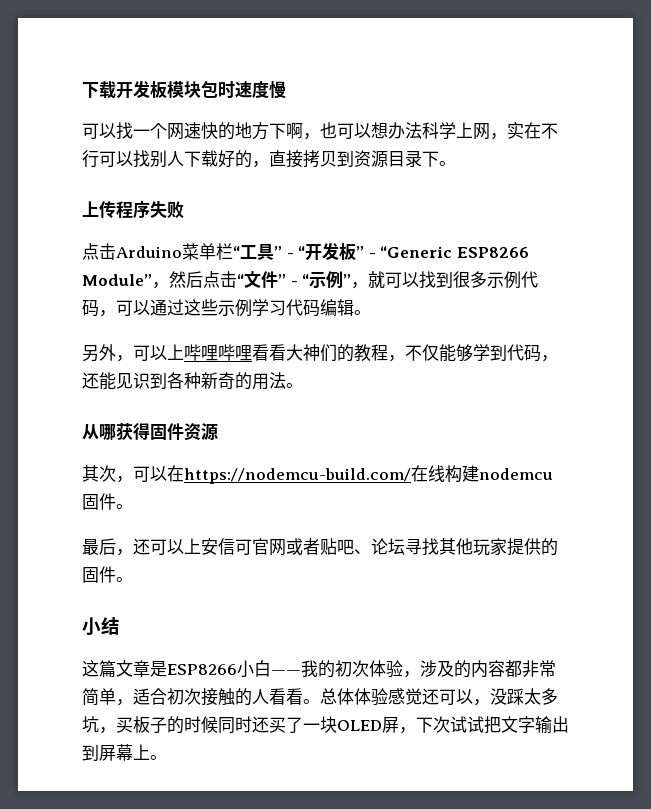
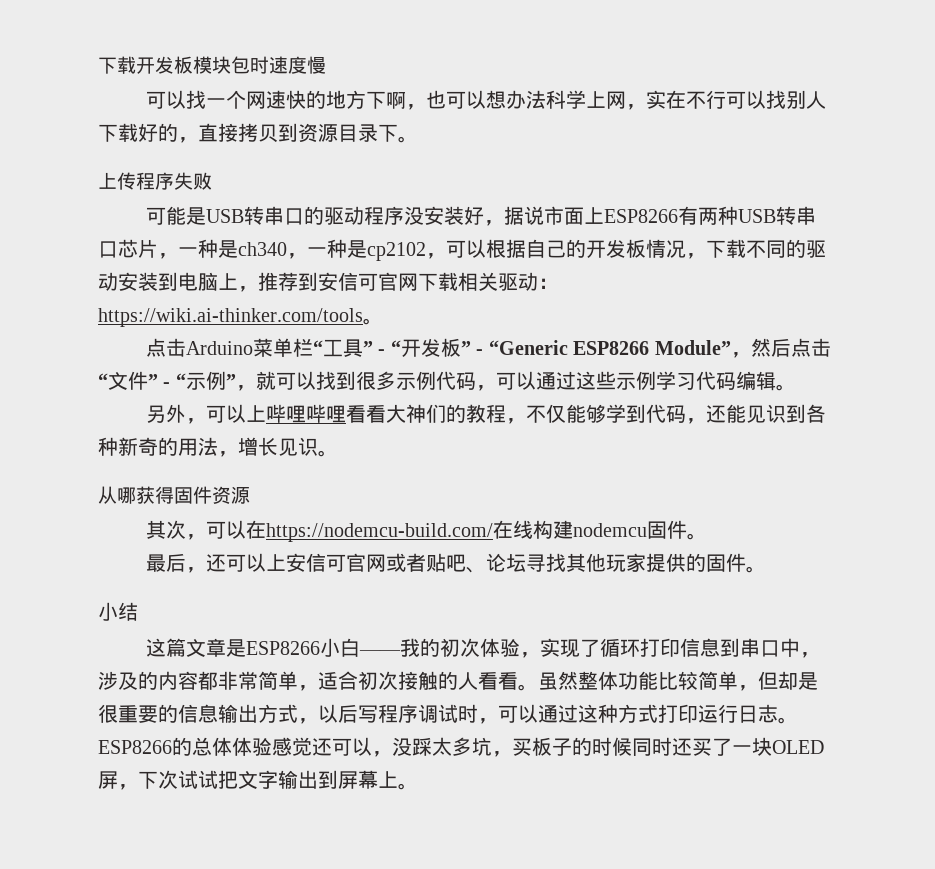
+ 可能是USB转串口的驱动程序没安装好，据说市面上ESP8266有两种USB转串口芯片，一种是ch340，一种是cp2102，可以根据自己的开发板情况，下载不同的驱动安装到电脑上，推荐到安信可官网下载相关驱动：https://wiki.ai-thinker.com/tools。
- 另外，可以上哔哩哔哩看看大神们的教程，不仅能够学到代码，还能见识到各种新奇的用法。
+ 另外，可以上哔哩哔哩看看大神们的教程，不仅能够学到代码，还能见识到各种新奇的用法，增长见识。
- 这篇文章是ESP8266小白——我的初次体验，涉及的内容都非常简单，适合初次接触的人看看。
+ 这篇文章是ESP8266小白——我的初次体验，实现了循环打印信息到串口中，涉及的内容都非常简单，适合初次接触的人看看。
- 总体体验感觉还可以，没踩太多坑，买板子的时候同时还买了一块OLED屏，下次试试把文字输出到屏幕上。
+ 虽然整体功能比较简单，但却是很重要的信息输出方式，以后写程序调试时，可以通过这种方式打印运行日志。ESP8266的总体体验感觉还可以，没踩太多坑，买板子的时候同时还买了一块OLED屏，下次试试把文字输出到屏幕上。

